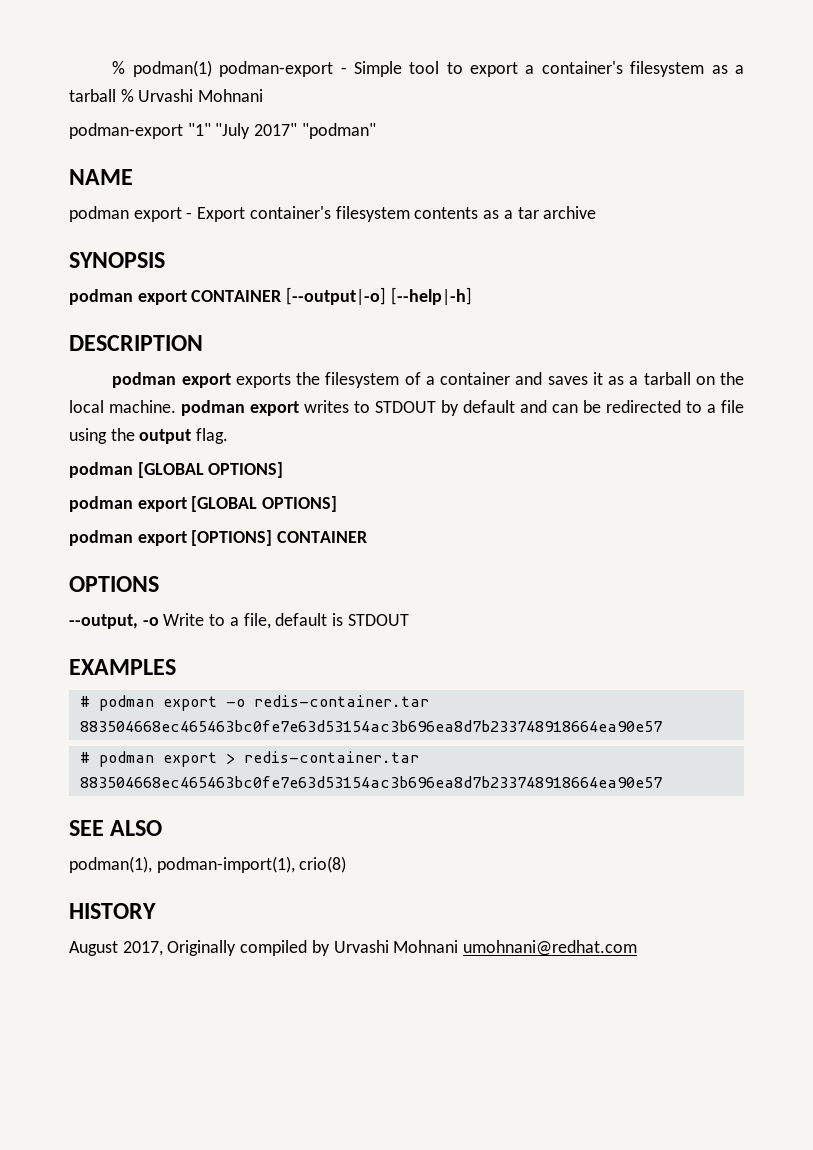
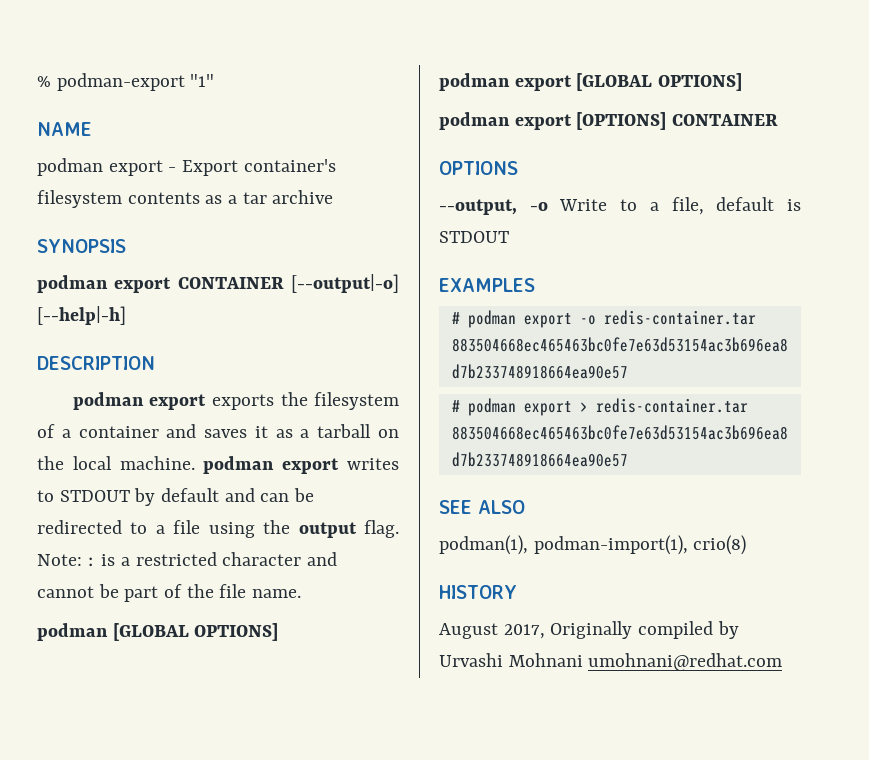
- % podman(1) podman-export - Simple tool to export a container's filesystem as a tarball % Urvashi Mohnani
- podman-export "1" "July 2017" "podman"
+ % podman-export "1"
+ Note: : is a restricted character and cannot be part of the file name.

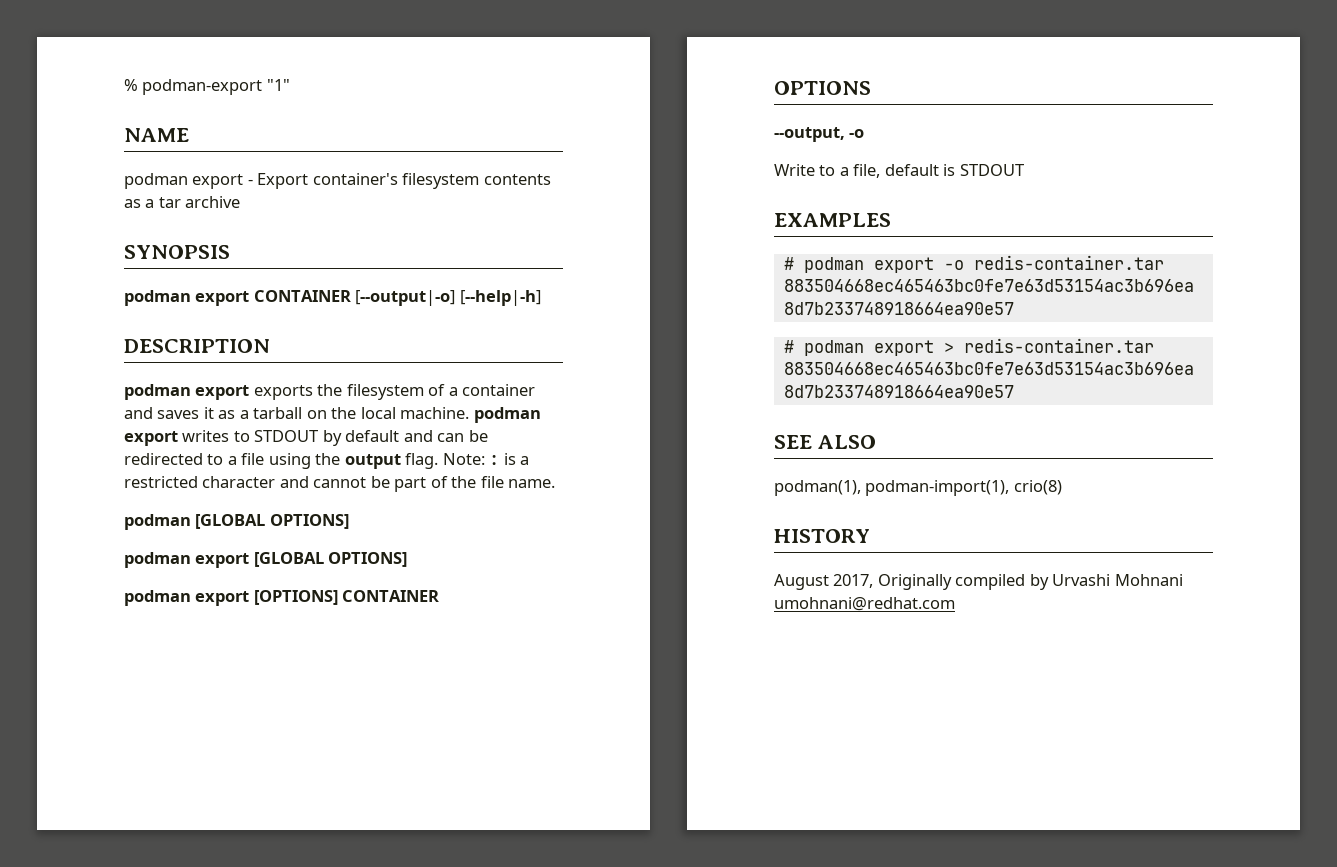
- --output, -o Write to a file, default is STDOUT
+ --output, -o
+ Write to a file, default is STDOUT

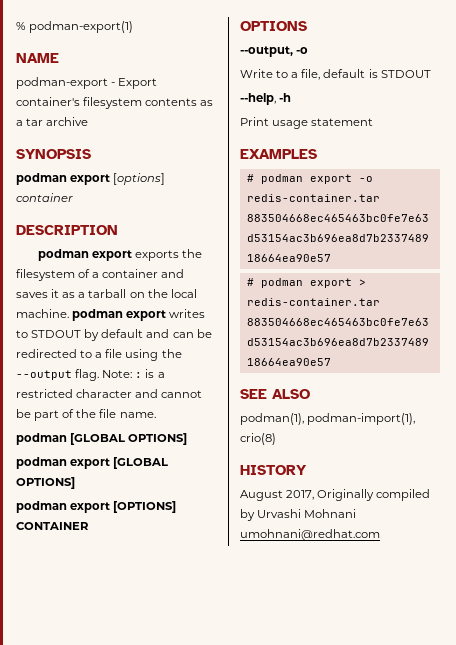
- % podman-export "1"
+ % podman-export(1)
- podman export - Export container's filesystem contents as a tar archive
+ podman-export - Export container's filesystem contents as a tar archive
- podman export CONTAINER [--output|-o] [--help|-h]
+ podman export [options] container
- podman export exports the filesystem of a container and saves it as a tarball on the local machine. podman export writes to STDOUT by default and can be redirected to a file using the output flag.
+ podman export exports the filesystem of a container and saves it as a tarball on the local machine. podman export writes to STDOUT by default and can be redirected to a file using the --output flag.
+ --help, -h
+ Print usage statement

